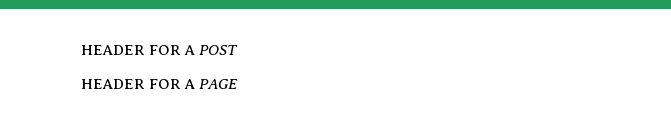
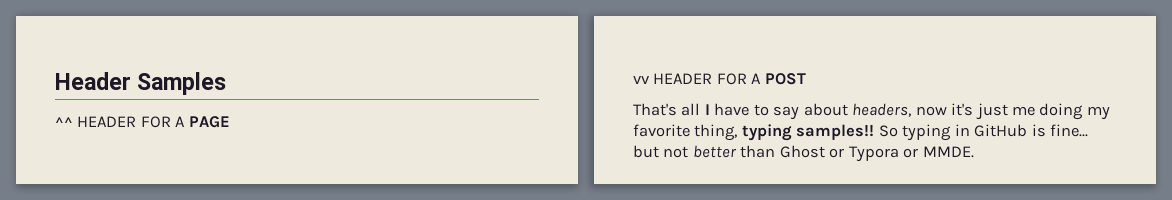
- HEADER FOR A POST
- HEADER FOR A PAGE
+ Header Samples
+ ^^ HEADER FOR A PAGE
+ vv HEADER FOR A POST
+ That's all I have to say about headers, now it's just me doing my favorite thing, typing samples!! So typing in GitHub is fine... but not better than Ghost or Typora or MMDE.

